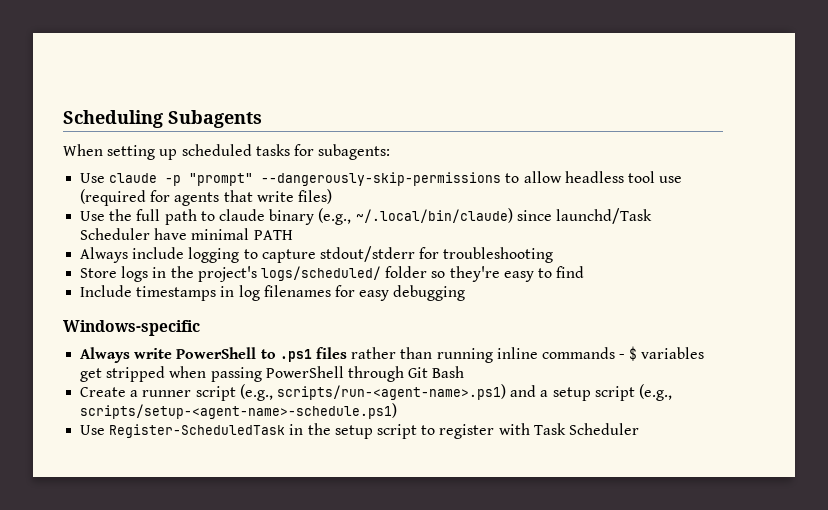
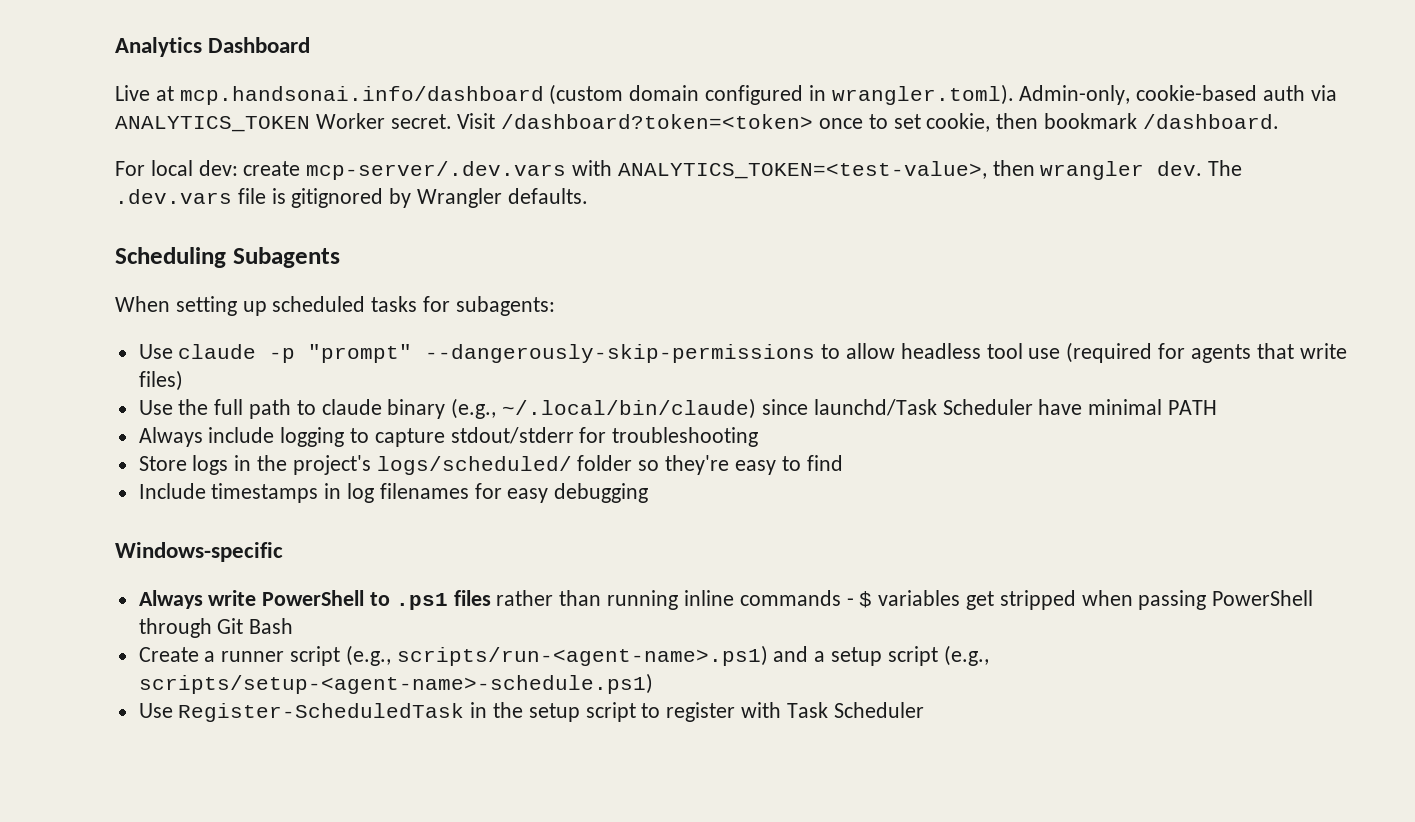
+ Analytics Dashboard
+ Live at mcp.handsonai.info/dashboard (custom domain configured in wrangler.toml). Admin-only, cookie-based auth via ANALYTICS_TOKEN Worker secret. Visit /dashboard?token=<token> once to set cookie, then bookmark /dashboard.
+ For local dev: create mcp-server/.dev.vars with ANALYTICS_TOKEN=<test-value>, then wrangler dev. The .dev.vars file is gitignored by Wrangler defaults.

